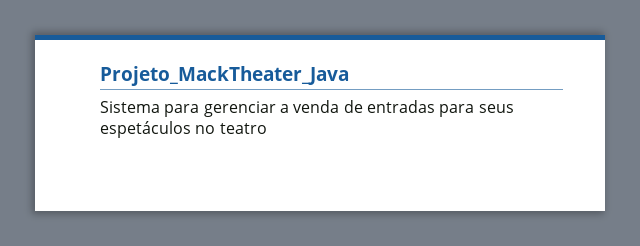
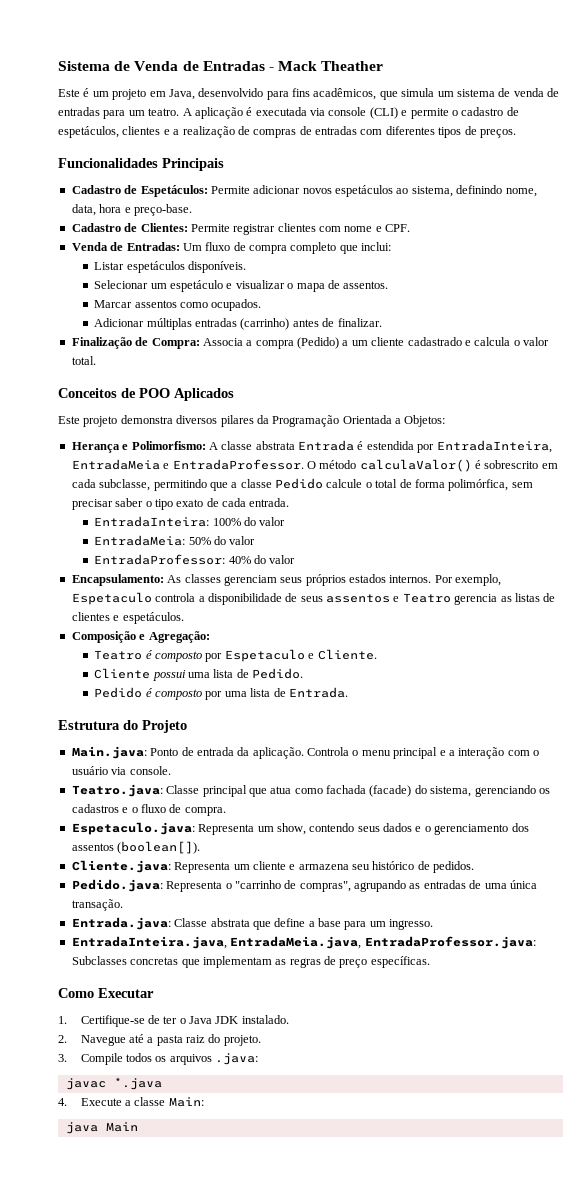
- Projeto_MackTheater_Java
- Sistema para gerenciar a venda de entradas para seus espetáculos no teatro
+ Sistema de Venda de Entradas - Mack Theather
+ Este é um projeto em Java, desenvolvido para fins acadêmicos, que simula um sistema de venda de entradas para um teatro. A aplicação é executada via console (CLI) e permite o cadastro de espetáculos, clientes e a realização de compras de entradas com diferentes tipos de preços.
+ Funcionalidades Principais
+ Cadastro de Espetáculos: Permite adicionar novos espetáculos ao sistema, definindo nome, data, hora e preço-base.
+ Cadastro de Clientes: Permite registrar clientes com nome e CPF.
+ Venda de Entradas: Um fluxo de compra completo que inclui:
+ Listar espetáculos disponíveis.
+ Selecionar um espetáculo e visualizar o mapa de assentos.
+ Marcar assentos como ocupados.
+ Adicionar múltiplas entradas (carrinho) antes de finalizar.
+ Finalização de Compra: Associa a compra (Pedido) a um cliente cadastrado e calcula o valor total.
+ Conceitos de POO Aplicados
+ Este projeto demonstra diversos pilares da Programação Orientada a Objetos:
+ Herança e Polimorfismo: A classe abstrata Entrada é estendida por EntradaInteira, EntradaMeia e EntradaProfessor. O método calculaValor() é sobrescrito em cada subclasse, permitindo que a classe Pedido calcule o total de forma polimórfica, sem precisar saber o tipo exato de cada entrada.
+ EntradaInteira: 100% do valor
+ EntradaMeia: 50% do valor
+ EntradaProfessor: 40% do valor
+ Encapsulamento: As classes gerenciam seus próprios estados internos. Por exemplo, Espetaculo controla a disponibilidade de seus assentos e Teatro gerencia as listas de clientes e espetáculos.
+ Composição e Agregação:
+ Teatro é composto por Espetaculo e Cliente.
+ Cliente possui uma lista de Pedido.
+ Pedido é composto por uma lista de Entrada.
+ Estrutura do Projeto
+ Main.java: Ponto de entrada da aplicação. Controla o menu principal e a interação com o usuário via console.
+ Teatro.java: Classe principal que atua como fachada (facade) do sistema, gerenciando os cadastros e o fluxo de compra.
+ Espetaculo.java: Representa um show, contendo seus dados e o gerenciamento dos assentos (boolean[]).
+ Cliente.java: Representa um cliente e armazena seu histórico de pedidos.
+ Pedido.java: Representa o "carrinho de compras", agrupando as entradas de uma única transação.
+ Entrada.java: Classe abstrata que define a base para um ingresso.
+ EntradaInteira.java, EntradaMeia.java, EntradaProfessor.java: Subclasses concretas que implementam as regras de preço específicas.
+ Como Executar
+ 1. Certifique-se de ter o Java JDK instalado.
+ 2. Navegue até a pasta raiz do projeto.
+ 3. Compile todos os arquivos .java:
+ javac *.java
+ 4. Execute a classe Main:
+ java Main

